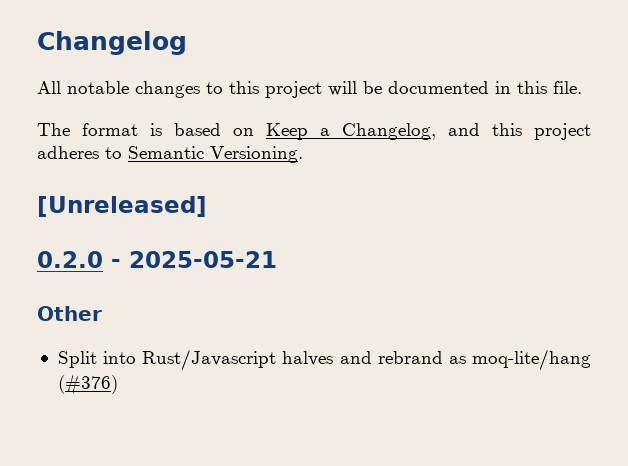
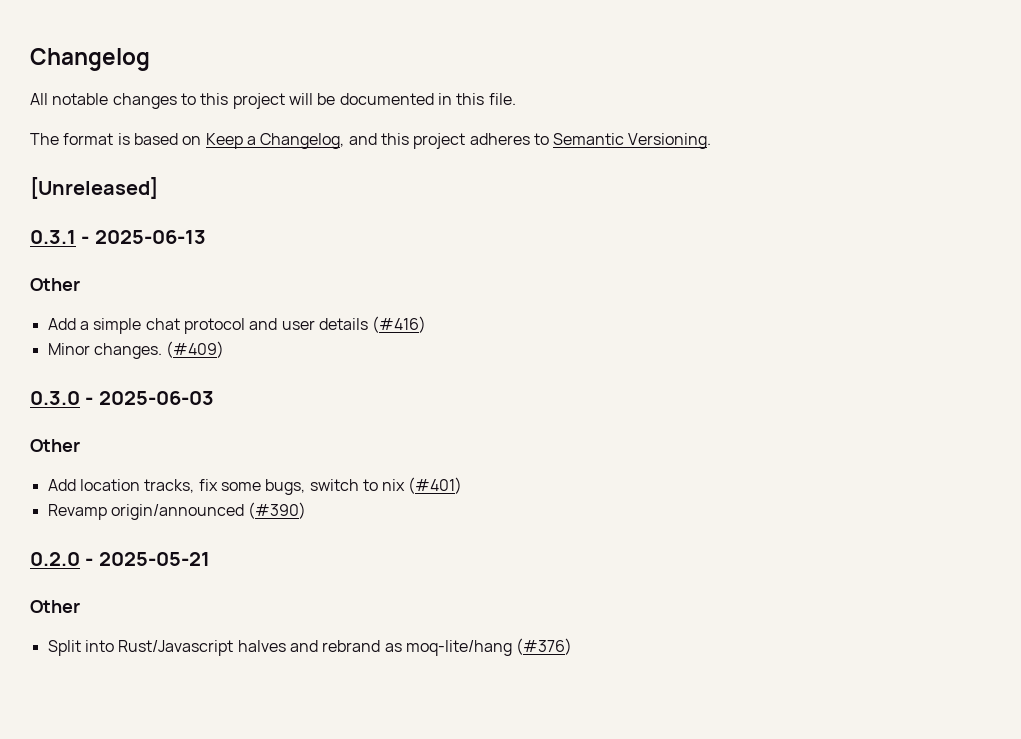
+ 0.3.1 - 2025-06-13
+ Other
+ Add a simple chat protocol and user details (#416)
+ Minor changes. (#409)
+ 0.3.0 - 2025-06-03
+ Other
+ Add location tracks, fix some bugs, switch to nix (#401)
+ Revamp origin/announced (#390)

